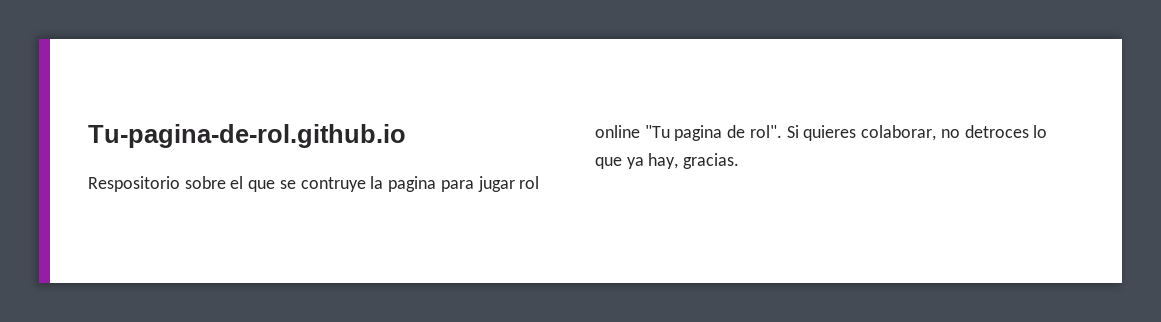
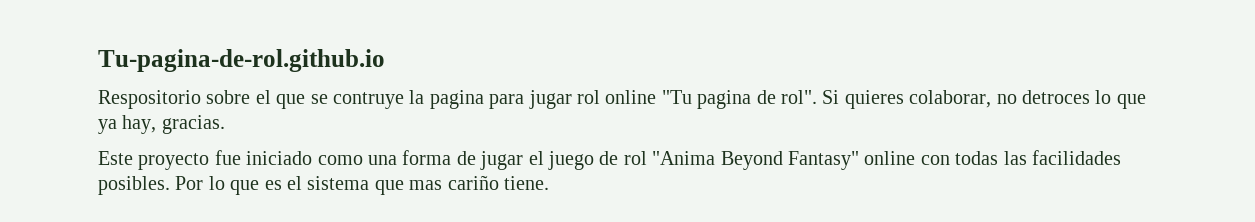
+ Este proyecto fue iniciado como una forma de jugar el juego de rol "Anima Beyond Fantasy" online con todas las facilidades posibles. Por lo que es el sistema que mas cariño tiene.

